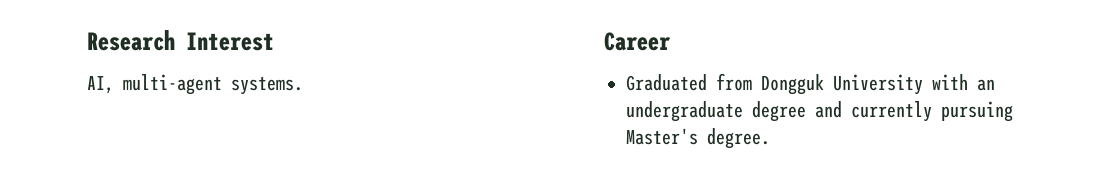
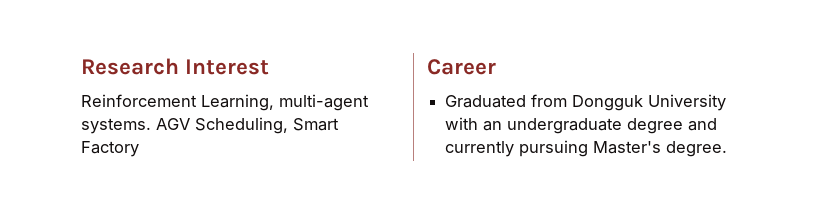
- AI, multi-agent systems.
+ Reinforcement Learning, multi-agent systems. AGV Scheduling, Smart Factory

